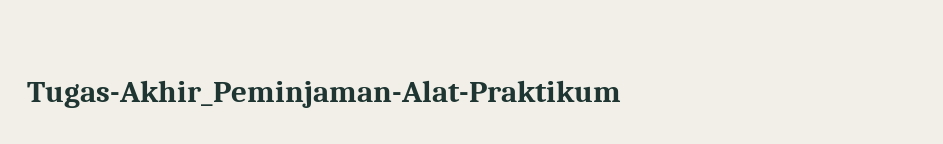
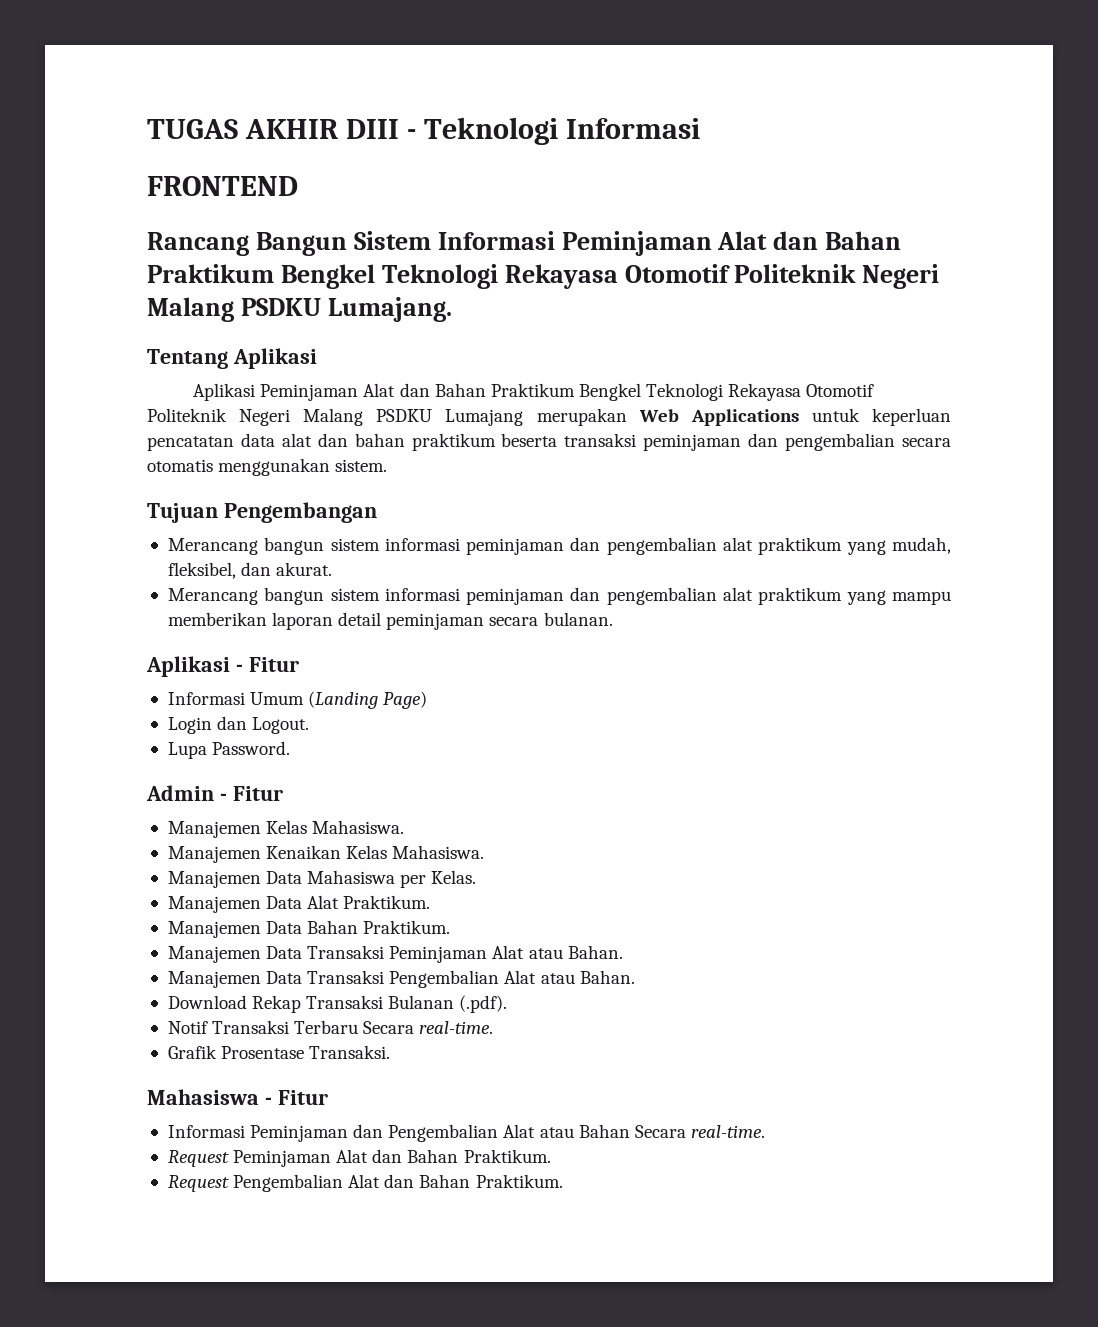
- Tugas-Akhir_Peminjaman-Alat-Praktikum
+ TUGAS AKHIR DIII - Teknologi Informasi
+ FRONTEND
+ Rancang Bangun Sistem Informasi Peminjaman Alat dan Bahan Praktikum Bengkel Teknologi Rekayasa Otomotif Politeknik Negeri Malang PSDKU Lumajang.
+ Tentang Aplikasi
+ Aplikasi Peminjaman Alat dan Bahan Praktikum Bengkel Teknologi Rekayasa Otomotif Politeknik Negeri Malang PSDKU Lumajang merupakan Web Applications untuk keperluan pencatatan data alat dan bahan praktikum beserta transaksi peminjaman dan pengembalian secara otomatis menggunakan sistem.
+ Tujuan Pengembangan
+ Merancang bangun sistem informasi peminjaman dan pengembalian alat praktikum yang mudah, fleksibel, dan akurat.
+ Merancang bangun sistem informasi peminjaman dan pengembalian alat praktikum yang mampu memberikan laporan detail peminjaman secara bulanan.
+ Aplikasi - Fitur
+ Informasi Umum (Landing Page)
+ Login dan Logout.
+ Lupa Password.
+ Admin - Fitur
+ Manajemen Kelas Mahasiswa.
+ Manajemen Kenaikan Kelas Mahasiswa.
+ Manajemen Data Mahasiswa per Kelas.
+ Manajemen Data Alat Praktikum.
+ Manajemen Data Bahan Praktikum.
+ Manajemen Data Transaksi Peminjaman Alat atau Bahan.
+ Manajemen Data Transaksi Pengembalian Alat atau Bahan.
+ Download Rekap Transaksi Bulanan (.pdf).
+ Notif Transaksi Terbaru Secara real-time.
+ Grafik Prosentase Transaksi.
+ Mahasiswa - Fitur
+ Informasi Peminjaman dan Pengembalian Alat atau Bahan Secara real-time.
+ Request Peminjaman Alat dan Bahan Praktikum.
+ Request Pengembalian Alat dan Bahan Praktikum.

